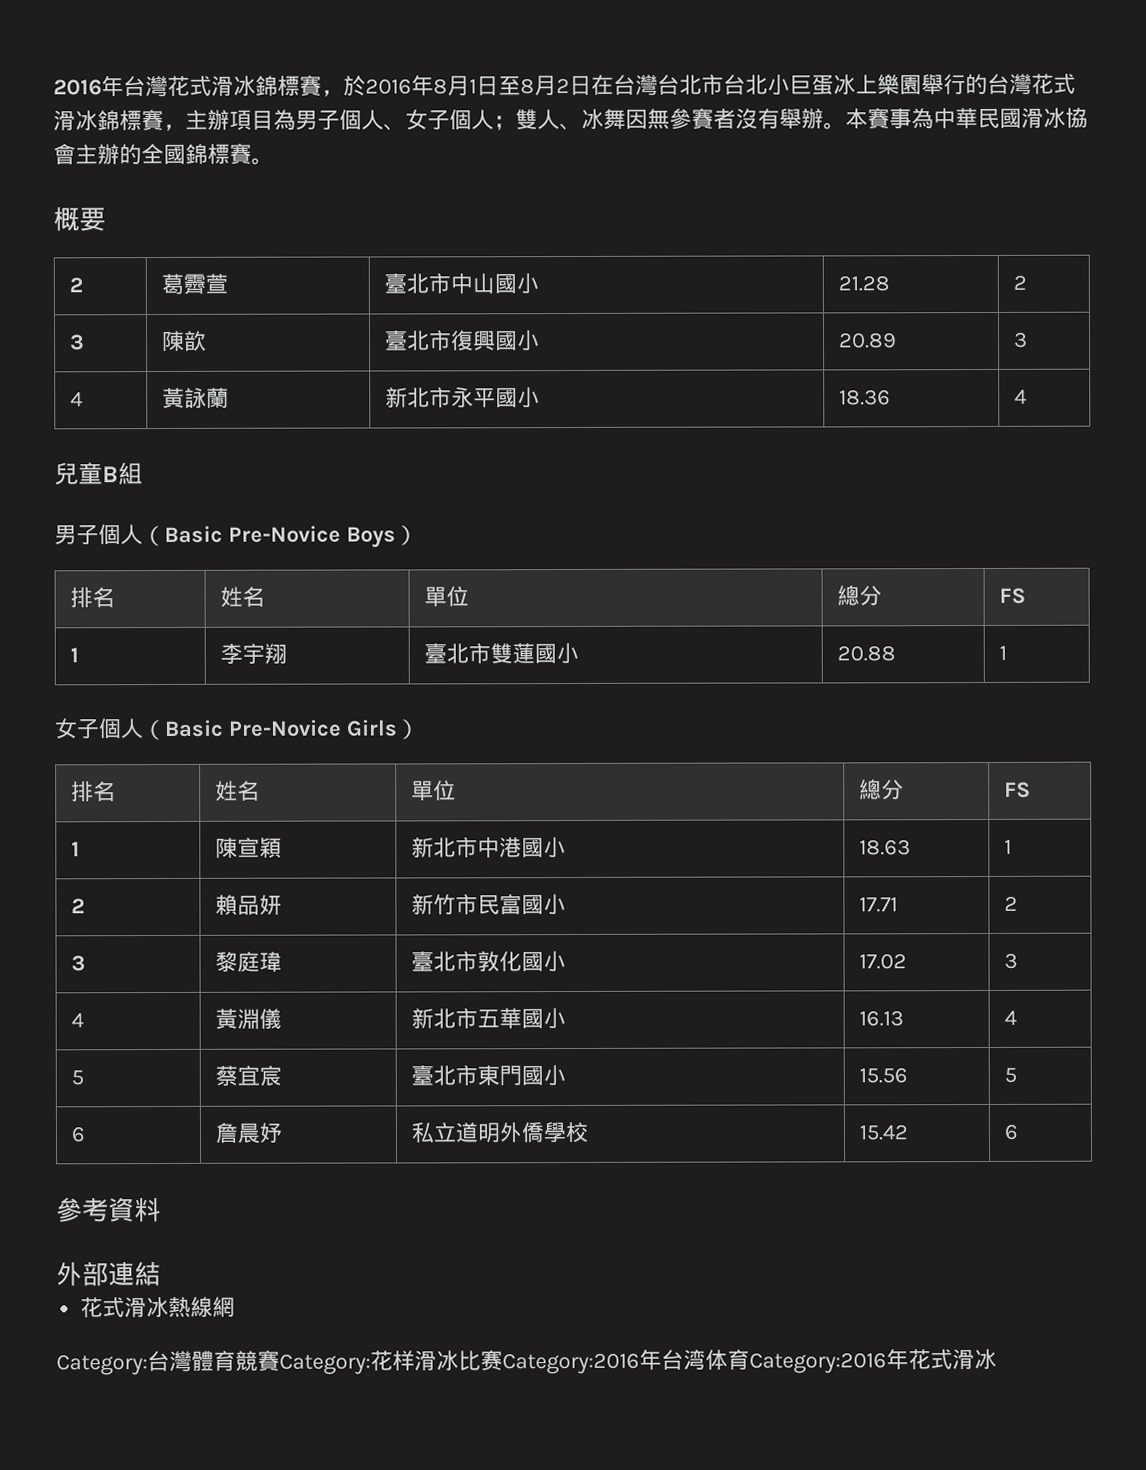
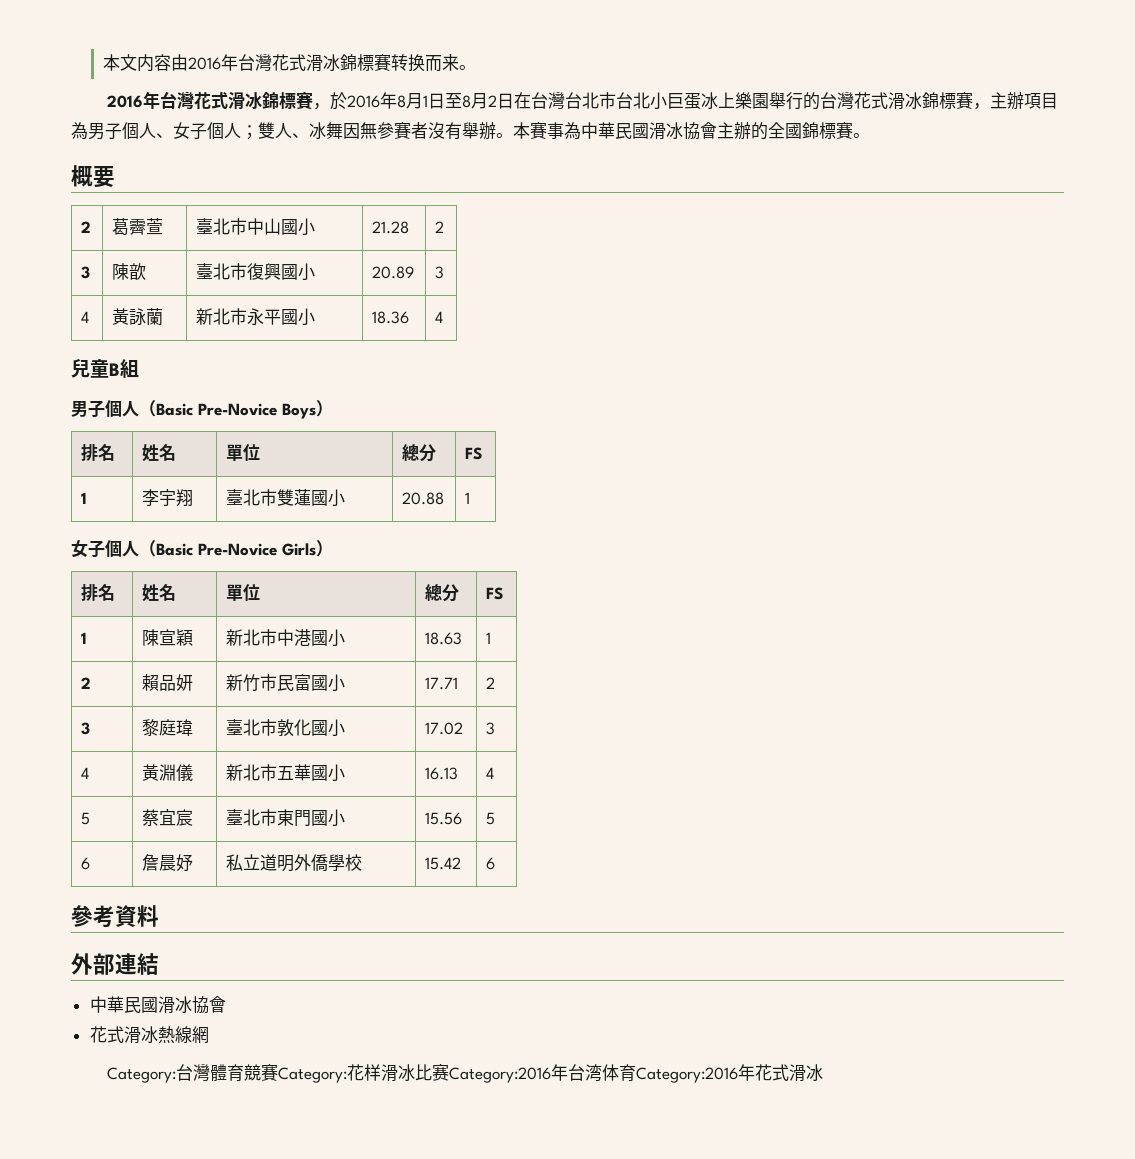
+ 本文内容由2016年台灣花式滑冰錦標賽转换而来。
  外部連結
+ 中華民國滑冰協會

